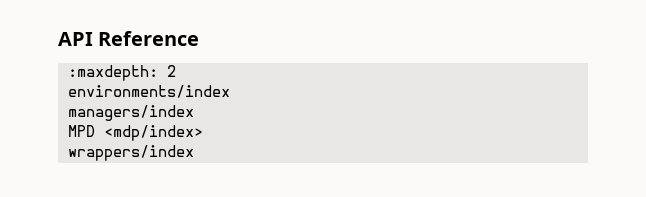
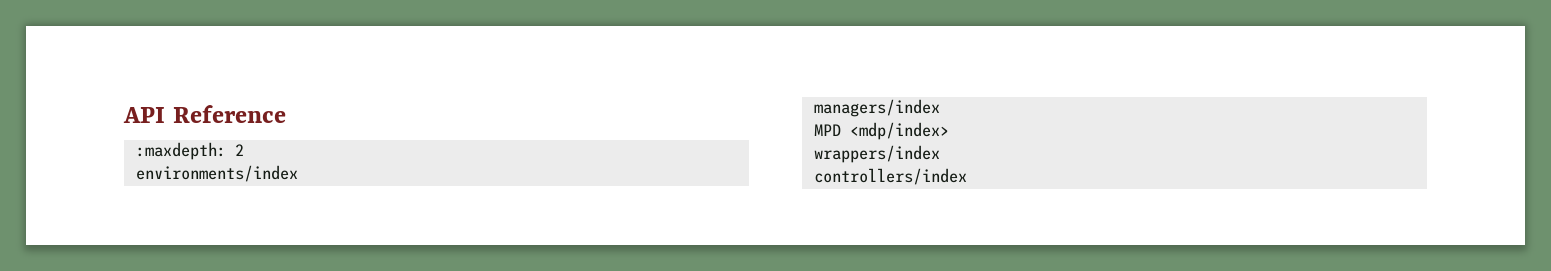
+ controllers/index

